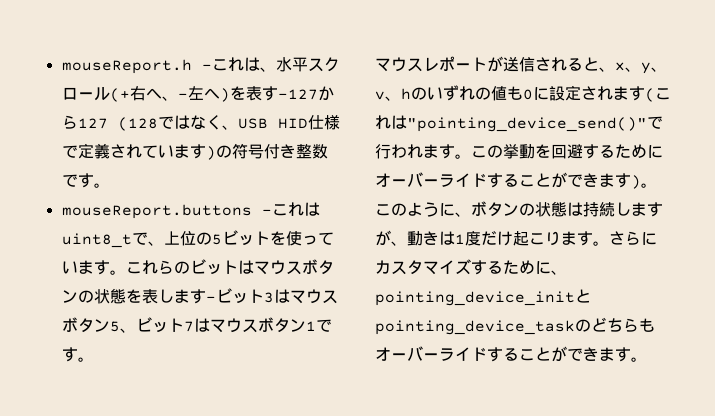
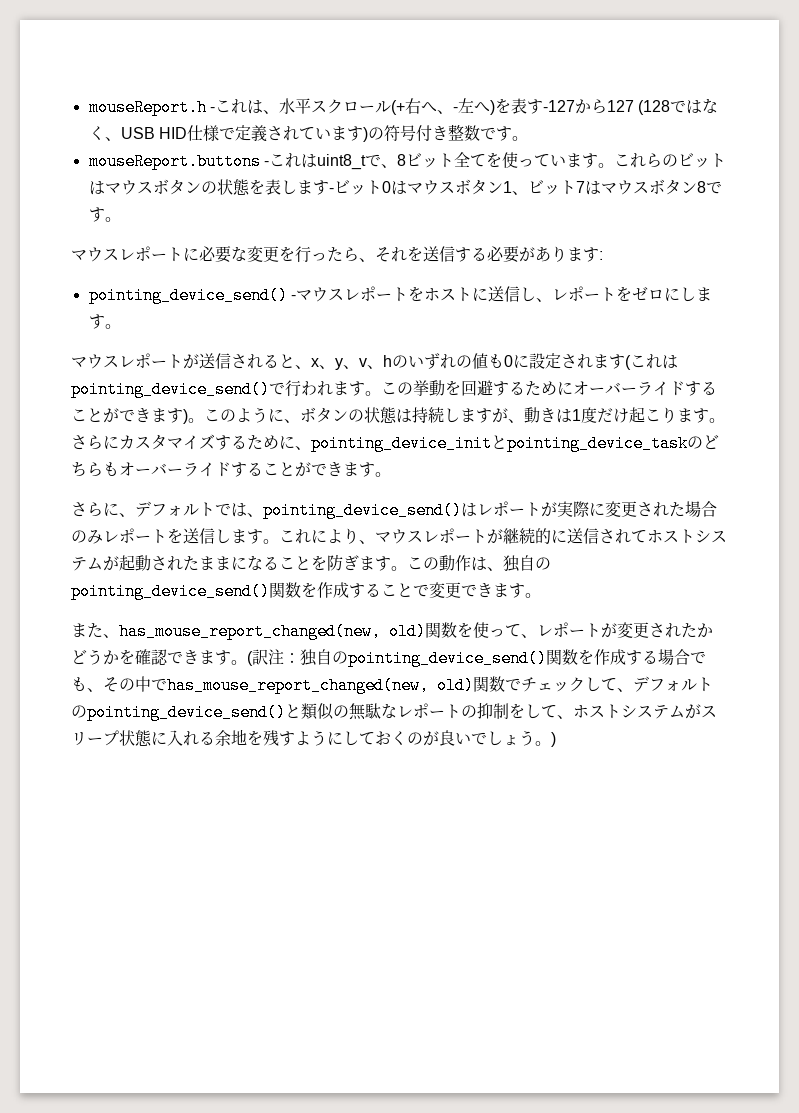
- mouseReport.buttons -これはuint8_tで、上位の5ビットを使っています。
+ mouseReport.buttons -これはuint8_tで、8ビット全てを使っています。
- これらのビットはマウスボタンの状態を表します-ビット3はマウスボタン5、ビット7はマウスボタン1です。
+ これらのビットはマウスボタンの状態を表します-ビット0はマウスボタン1、ビット7はマウスボタン8です。
+ マウスレポートに必要な変更を行ったら、それを送信する必要があります:
+ pointing_device_send() -マウスレポートをホストに送信し、レポートをゼロにします。
- マウスレポートが送信されると、x、y、v、hのいずれの値も0に設定されます(これは"pointing_device_send()"で行われます。
+ マウスレポートが送信されると、x、y、v、hのいずれの値も0に設定されます(これはpointing_device_send()で行われます。
+ さらに、デフォルトでは、pointing_device_send()はレポートが実際に変更された場合のみレポートを送信します。これにより、マウスレポートが継続的に送信されてホストシステムが起動されたままになることを防ぎます。この動作は、独自のpointing_device_send()関数を作成することで変更できます。
+ また、has_mouse_report_changed(new, old)関数を使って、レポートが変更されたかどうかを確認できます。(訳注：独自のpointing_device_send()関数を作成する場合でも、その中でhas_mouse_report_changed(new, old)関数でチェックして、デフォルトのpointing_device_send()と類似の無駄なレポートの抑制をして、ホストシステムがスリープ状態に入れる余地を残すようにしておくのが良いでしょう。)

